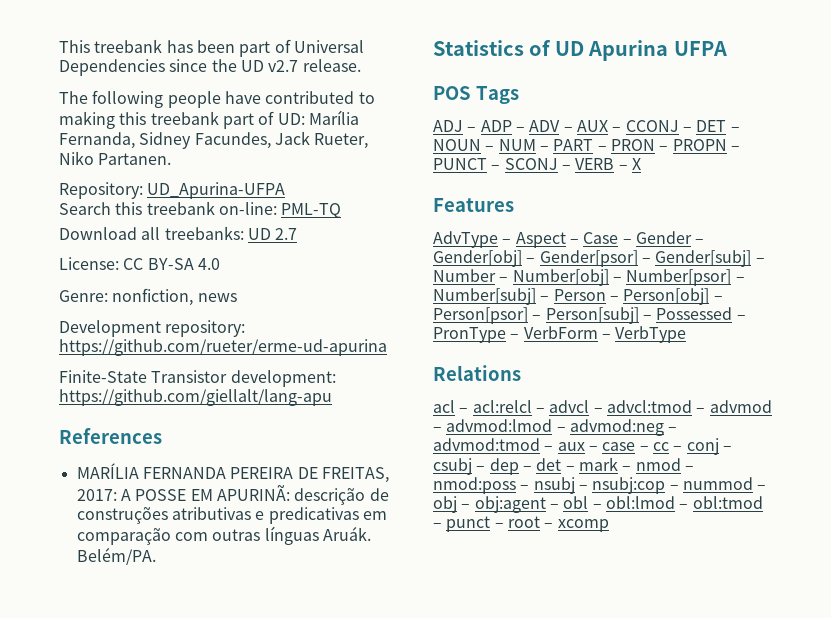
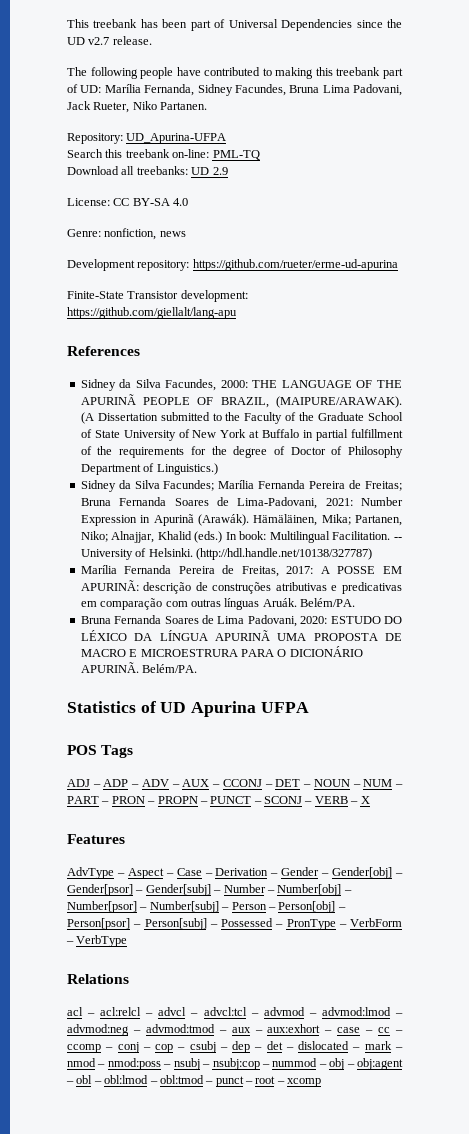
- The following people have contributed to making this treebank part of UD: Marília Fernanda, Sidney Facundes, Jack Rueter, Niko Partanen.
+ The following people have contributed to making this treebank part of UD: Marília Fernanda, Sidney Facundes, Bruna Lima Padovani, Jack Rueter, Niko Partanen.
- Download all treebanks: UD 2.7
+ Download all treebanks: UD 2.9
- MARÍLIA FERNANDA PEREIRA DE FREITAS, 2017: A POSSE EM APURINÃ: descrição de construções atributivas e predicativas em comparação com outras línguas Aruák.
+ Sidney da Silva Facundes, 2000: THE LANGUAGE OF THE APURINÃ PEOPLE OF BRAZIL, (MAIPURE/ARAWAK). (A Dissertation submitted to the Faculty of the Graduate School of State University of New York at Buffalo in partial fulfillment of the requirements for the degree of Doctor of Philosophy Department of Linguistics.)
+ Sidney da Silva Facundes; Marília Fernanda Pereira de Freitas; Bruna Fernanda Soares de Lima-Padovani, 2021: Number Expression in Apurinã (Arawák). Hämäläinen, Mika; Partanen, Niko; Alnajjar, Khalid (eds.) In book: Multilingual Facilitation. -- University of Helsinki. (http://hdl.handle.net/10138/327787)
+ Marília Fernanda Pereira de Freitas, 2017: A POSSE EM APURINÃ: descrição de construções atributivas e predicativas em comparação com outras línguas Aruák.
+ Bruna Fernanda Soares de Lima Padovani, 2020: ESTUDO DO LÉXICO DA LÍNGUA APURINÃ UMA PROPOSTA DE MACRO E MICROESTRURA PARA O DICIONÁRIO APURINÃ. Belém/PA.
- AdvType – Aspect – Case – Gender – Gender[obj] – Gender[psor] – Gender[subj] – Number – Number[obj] – Number[psor] – Number[subj] – Person – Person[obj] – Person[psor] – Person[subj] – Possessed – PronType – VerbForm – VerbType
+ AdvType – Aspect – Case – Derivation – Gender – Gender[obj] – Gender[psor] – Gender[subj] – Number – Number[obj] – Number[psor] – Number[subj] – Person – Person[obj] – Person[psor] – Person[subj] – Possessed – PronType – VerbForm – VerbType
- acl – acl:relcl – advcl – advcl:tmod – advmod – advmod:lmod – advmod:neg – advmod:tmod – aux – case – cc – conj – csubj – dep – det – mark – nmod – nmod:poss – nsubj – nsubj:cop – nummod – obj – obj:agent – obl – obl:lmod – obl:tmod – punct – root – xcomp
+ acl – acl:relcl – advcl – advcl:tcl – advmod – advmod:lmod – advmod:neg – advmod:tmod – aux – aux:exhort – case – cc – ccomp – conj – cop – csubj – dep – det – dislocated – mark – nmod – nmod:poss – nsubj – nsubj:cop – nummod – obj – obj:agent – obl – obl:lmod – obl:tmod – punct – root – xcomp

